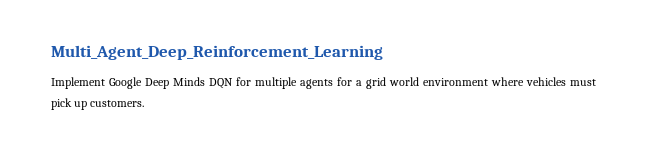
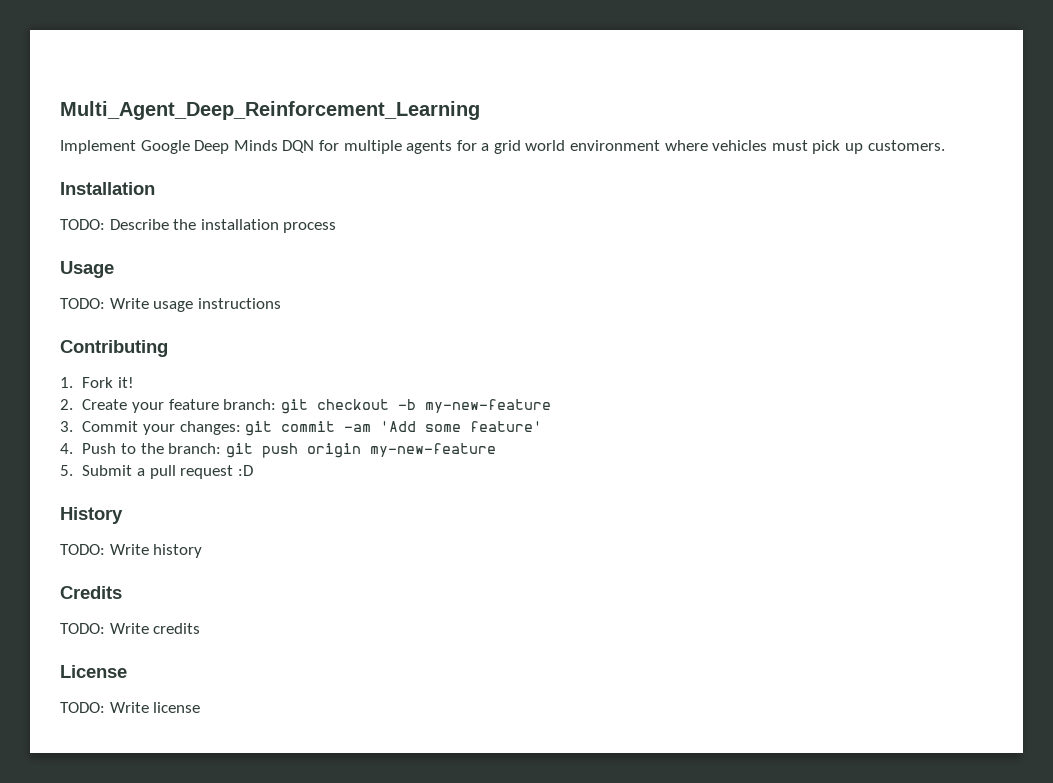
+ Installation
+ TODO: Describe the installation process
+ Usage
+ TODO: Write usage instructions
+ Contributing
+ 1. Fork it!
+ 2. Create your feature branch: git checkout -b my-new-feature
+ 3. Commit your changes: git commit -am 'Add some feature'
+ 4. Push to the branch: git push origin my-new-feature
+ 5. Submit a pull request :D
+ History
+ TODO: Write history
+ Credits
+ TODO: Write credits
+ License
+ TODO: Write license

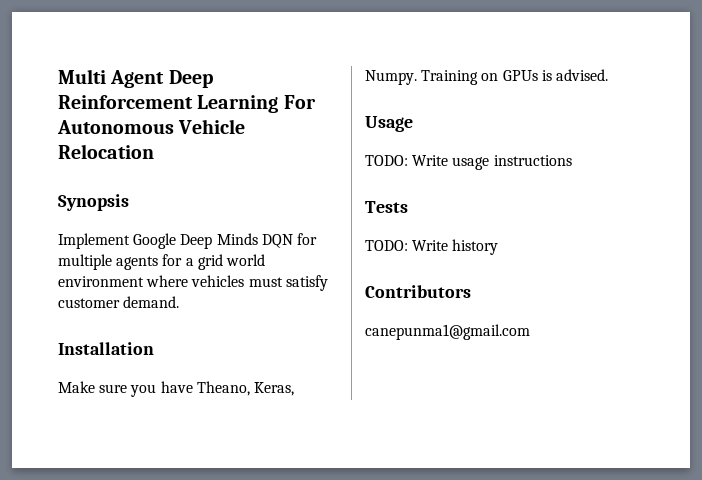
- Multi_Agent_Deep_Reinforcement_Learning
+ Multi Agent Deep Reinforcement Learning For Autonomous Vehicle Relocation
+ Synopsis
- Implement Google Deep Minds DQN for multiple agents for a grid world environment where vehicles must pick up customers.
+ Implement Google Deep Minds DQN for multiple agents for a grid world environment where vehicles must satisfy customer demand.
  Installation
- TODO: Describe the installation process
+ Make sure you have Theano, Keras, Numpy. Training on GPUs is advised.
- Contributing
- 1. Fork it!
- 2. Create your feature branch: git checkout -b my-new-feature
- 3. Commit your changes: git commit -am 'Add some feature'
- 4. Push to the branch: git push origin my-new-feature
- 5. Submit a pull request :D
- History
+ Tests
  TODO: Write history
- Credits
- TODO: Write credits
- License
- TODO: Write license
+ Contributors
+ canepunma1@gmail.com

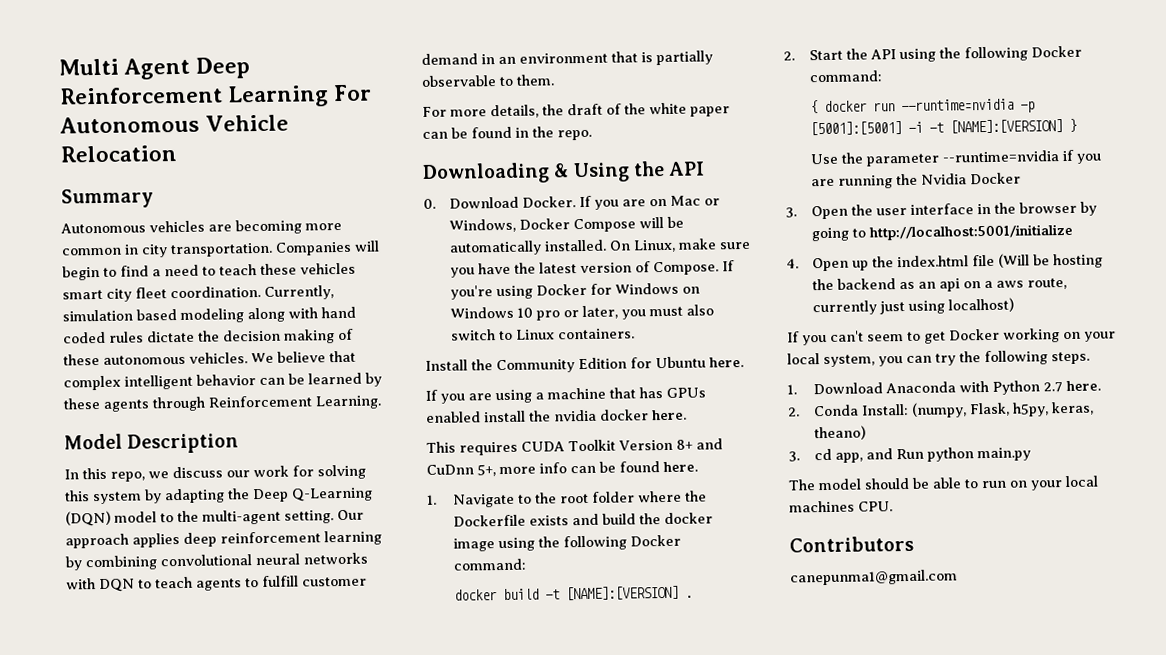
- Synopsis
- Implement Google Deep Minds DQN for multiple agents for a grid world environment where vehicles must satisfy customer demand.
- Installation
- Make sure you have Theano, Keras, Numpy. Training on GPUs is advised.
- Usage
- TODO: Write usage instructions
- Tests
- TODO: Write history
+ Summary
+ Autonomous vehicles are becoming more common in city transportation. Companies will begin to find a need to teach these vehicles smart city fleet coordination. Currently, simulation based modeling along with hand coded rules dictate the decision making of these autonomous vehicles. We believe that complex intelligent behavior can be learned by these agents through Reinforcement Learning.
+ Model Description
+ In this repo, we discuss our work for solving this system by adapting the Deep Q-Learning (DQN) model to the multi-agent setting. Our approach applies deep reinforcement learning by combining convolutional neural networks with DQN to teach agents to fulfill customer demand in an environment that is partially observable to them.
+ For more details, the draft of the white paper can be found in the repo.
+ Downloading & Using the API
+ 0. Download Docker. If you are on Mac or Windows, Docker Compose will be automatically installed. On Linux, make sure you have the latest version of Compose. If you're using Docker for Windows on Windows 10 pro or later, you must also switch to Linux containers.
+ Install the Community Edition for Ubuntu here.
+ If you are using a machine that has GPUs enabled install the nvidia docker here.
+ This requires CUDA Toolkit Version 8+ and CuDnn 5+, more info can be found here.
+ 1. Navigate to the root folder where the Dockerfile exists and build the docker image using the following Docker command:
+ docker build -t [NAME]:[VERSION] .
+ 2. Start the API using the following Docker command:
+ { docker run --runtime=nvidia -p [5001]:[5001] -i -t [NAME]:[VERSION] }
+ Use the parameter --runtime=nvidia if you are running the Nvidia Docker
+ 3. Open the user interface in the browser by going to http://localhost:5001/initialize
+ 4. Open up the index.html file (Will be hosting the backend as an api on a aws route, currently just using localhost)
+ If you can't seem to get Docker working on your local system, you can try the following steps.
+ 1. Download Anaconda with Python 2.7 here.
+ 2. Conda Install: (numpy, Flask, h5py, keras, theano)
+ 3. cd app, and Run python main.py
+ The model should be able to run on your local machines CPU.

